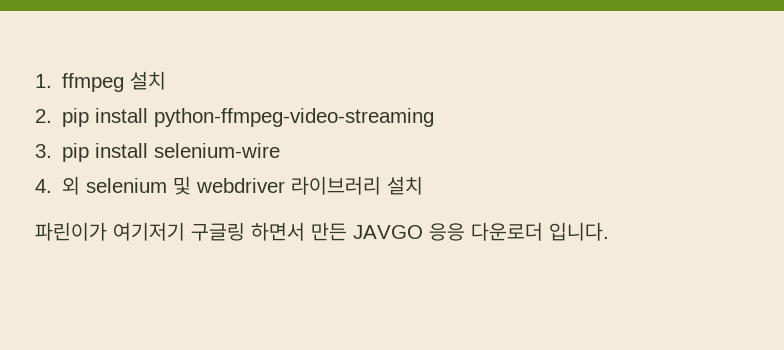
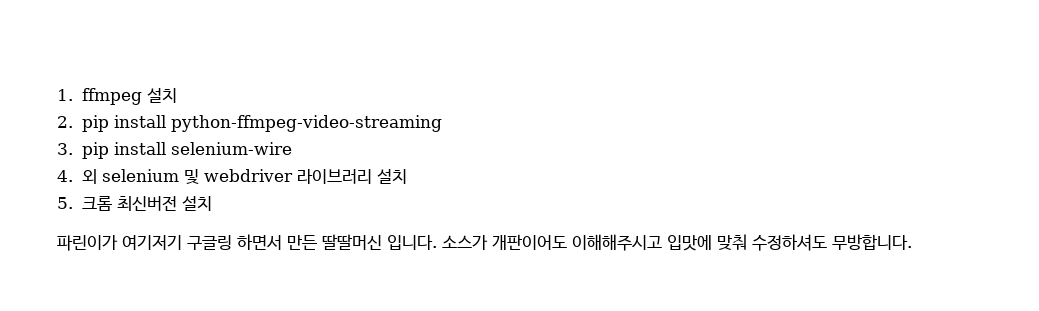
+ 5. 크롬 최신버전 설치
- 파린이가 여기저기 구글링 하면서 만든 JAVGO 응응 다운로더 입니다.
+ 파린이가 여기저기 구글링 하면서 만든 딸딸머신 입니다. 소스가 개판이어도 이해해주시고 입맛에 맞춰 수정하셔도 무방합니다.

